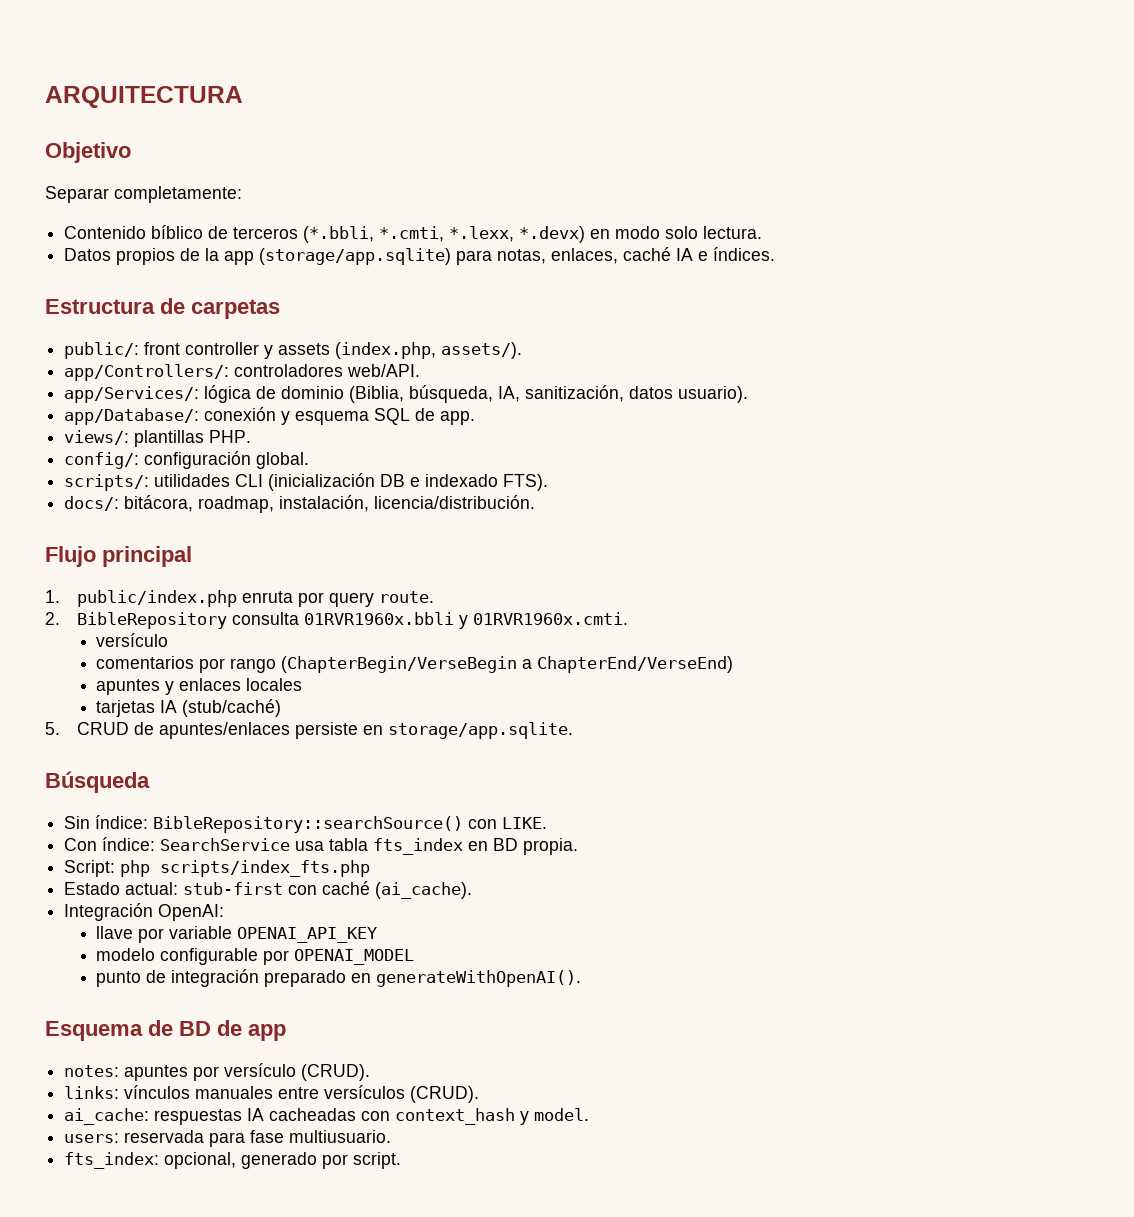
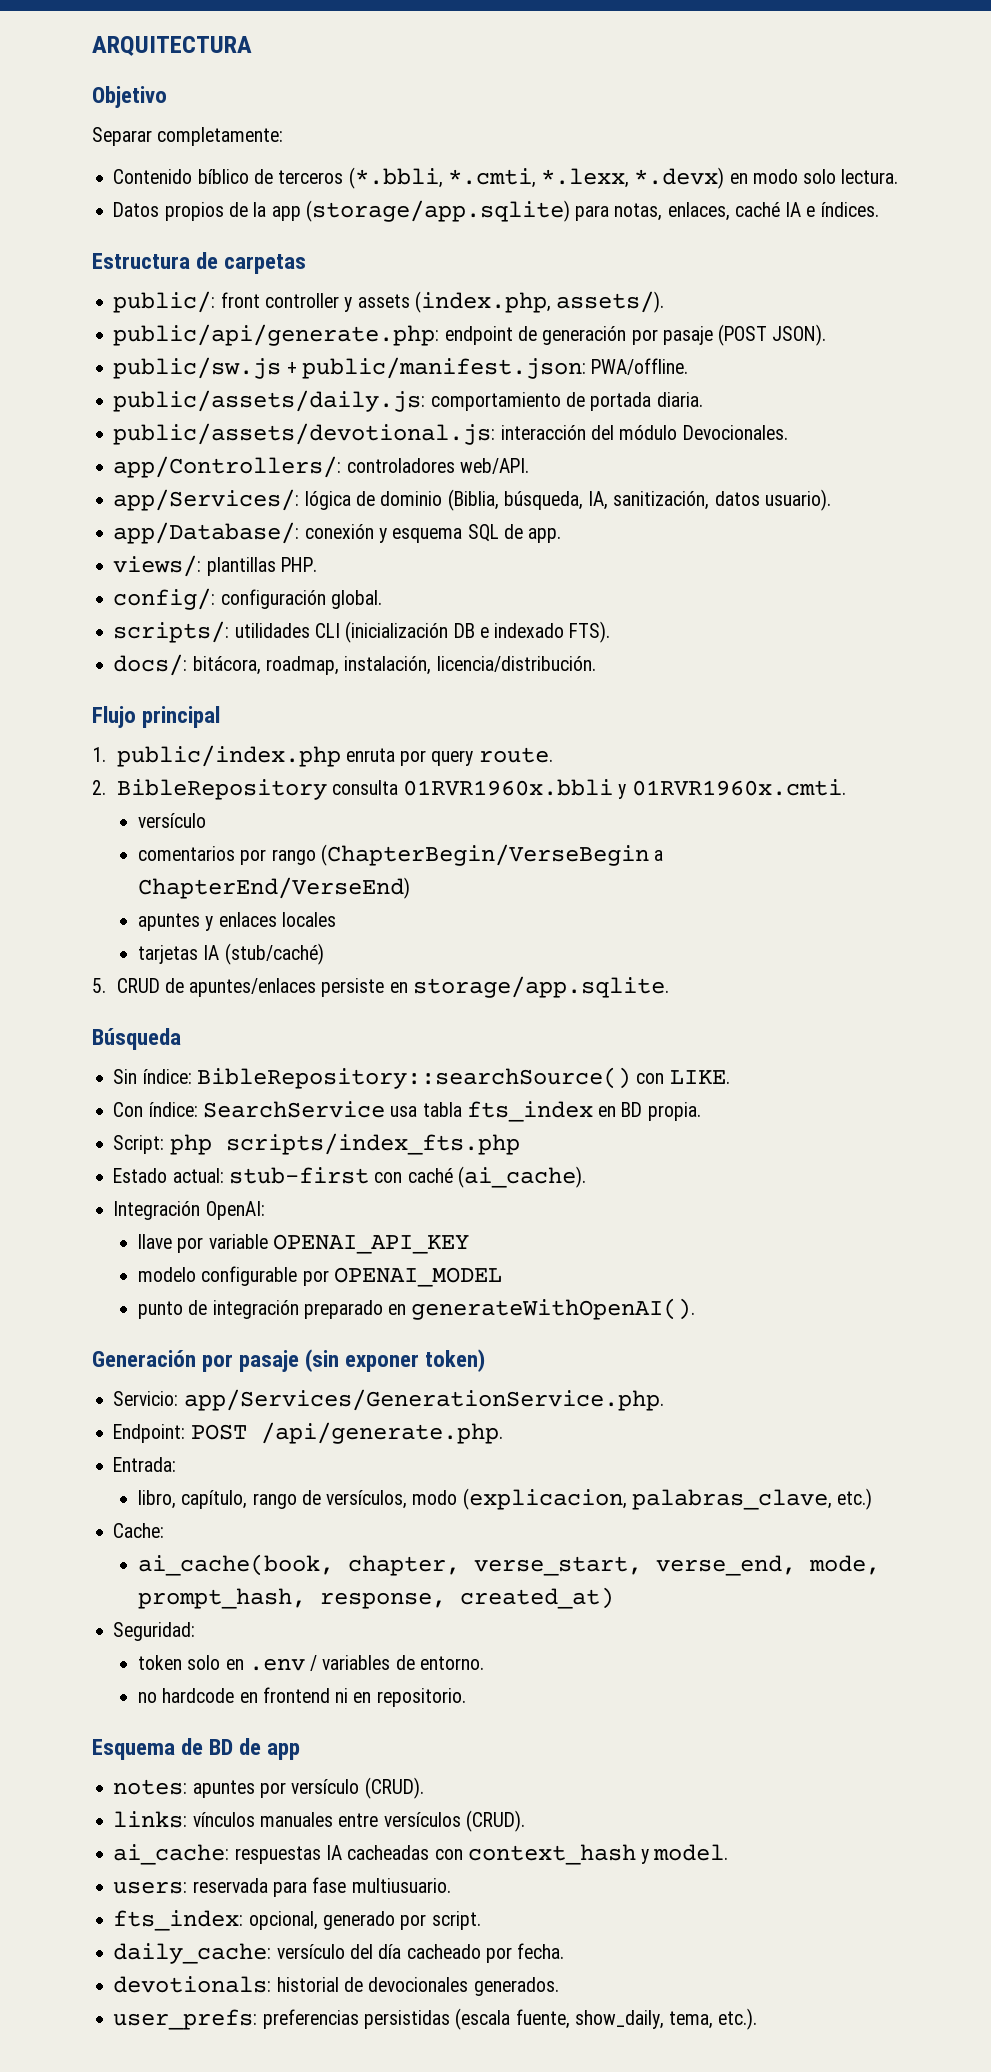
+ public/api/generate.php: endpoint de generación por pasaje (POST JSON).
+ public/sw.js + public/manifest.json: PWA/offline.
+ public/assets/daily.js: comportamiento de portada diaria.
+ public/assets/devotional.js: interacción del módulo Devocionales.
+ Generación por pasaje (sin exponer token)
+ Servicio: app/Services/GenerationService.php.
+ Endpoint: POST /api/generate.php.
+ Entrada:
+ libro, capítulo, rango de versículos, modo (explicacion, palabras_clave, etc.)
+ Cache:
+ ai_cache(book, chapter, verse_start, verse_end, mode, prompt_hash, response, created_at)
+ Seguridad:
+ token solo en .env / variables de entorno.
+ no hardcode en frontend ni en repositorio.
+ daily_cache: versículo del día cacheado por fecha.
+ devotionals: historial de devocionales generados.
+ user_prefs: preferencias persistidas (escala fuente, show_daily, tema, etc.).

